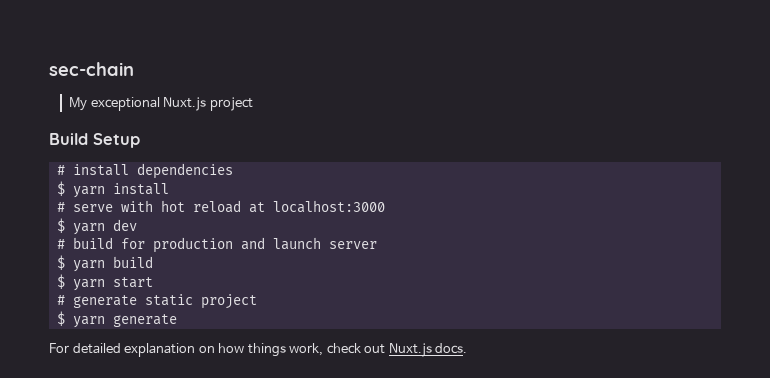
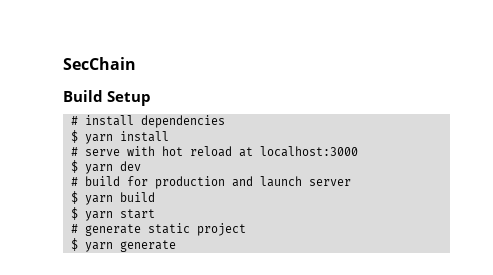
- sec-chain
- My exceptional Nuxt.js project
+ SecChain
- For detailed explanation on how things work, check out Nuxt.js docs.

